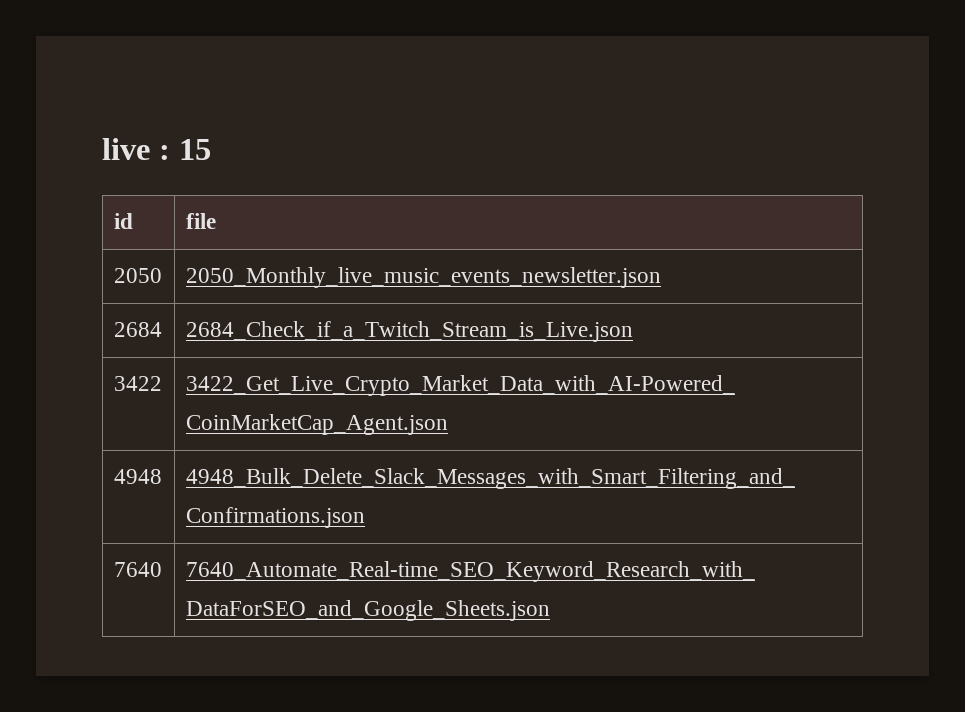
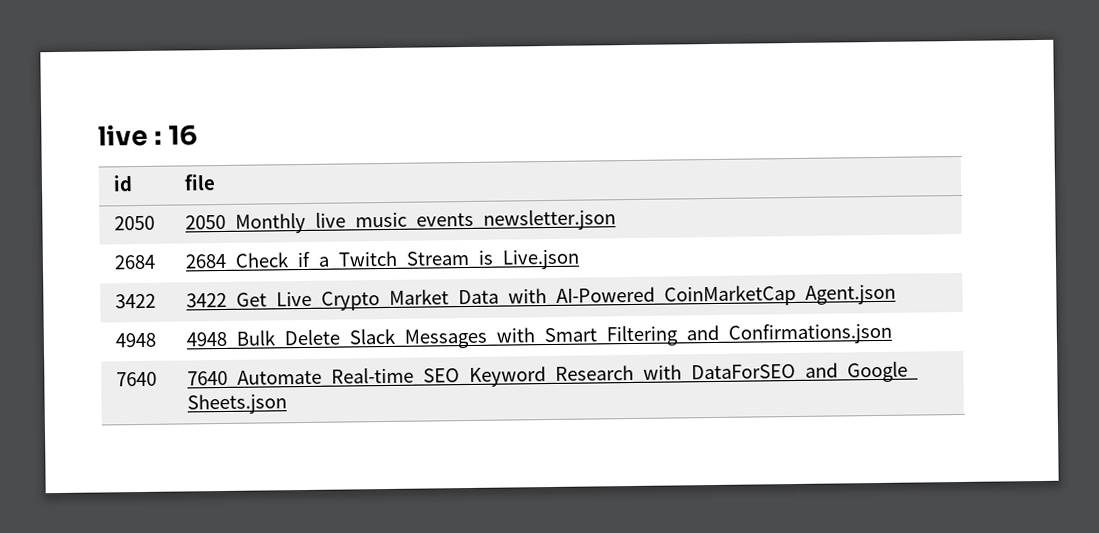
- live : 15
+ live : 16

